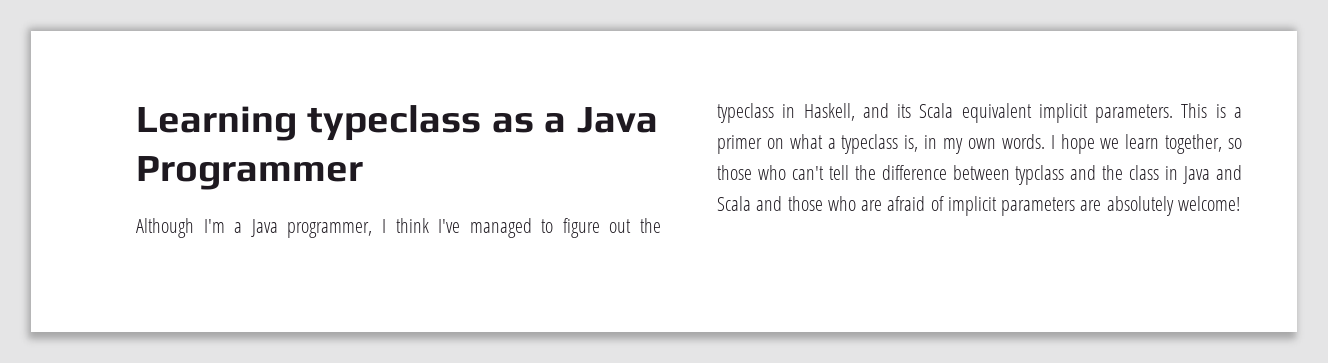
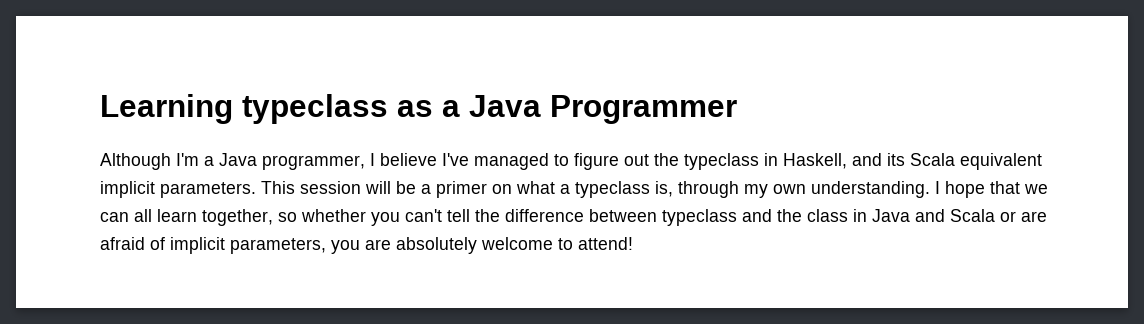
- Although I'm a Java programmer, I think I've managed to figure out the typeclass in Haskell, and its Scala equivalent implicit parameters.
+ Although I'm a Java programmer, I believe I've managed to figure out the typeclass in Haskell, and its Scala equivalent implicit parameters.
- This is a primer on what a typeclass is, in my own words.
+ This session will be a primer on what a typeclass is, through my own understanding.
- I hope we learn together, so those who can't tell the difference between typclass and the class in Java and Scala and those who are afraid of implicit parameters are absolutely welcome!
+ I hope that we can all learn together, so whether you can't tell the difference between typeclass and the class in Java and Scala or are afraid of implicit parameters, you are absolutely welcome to attend!

